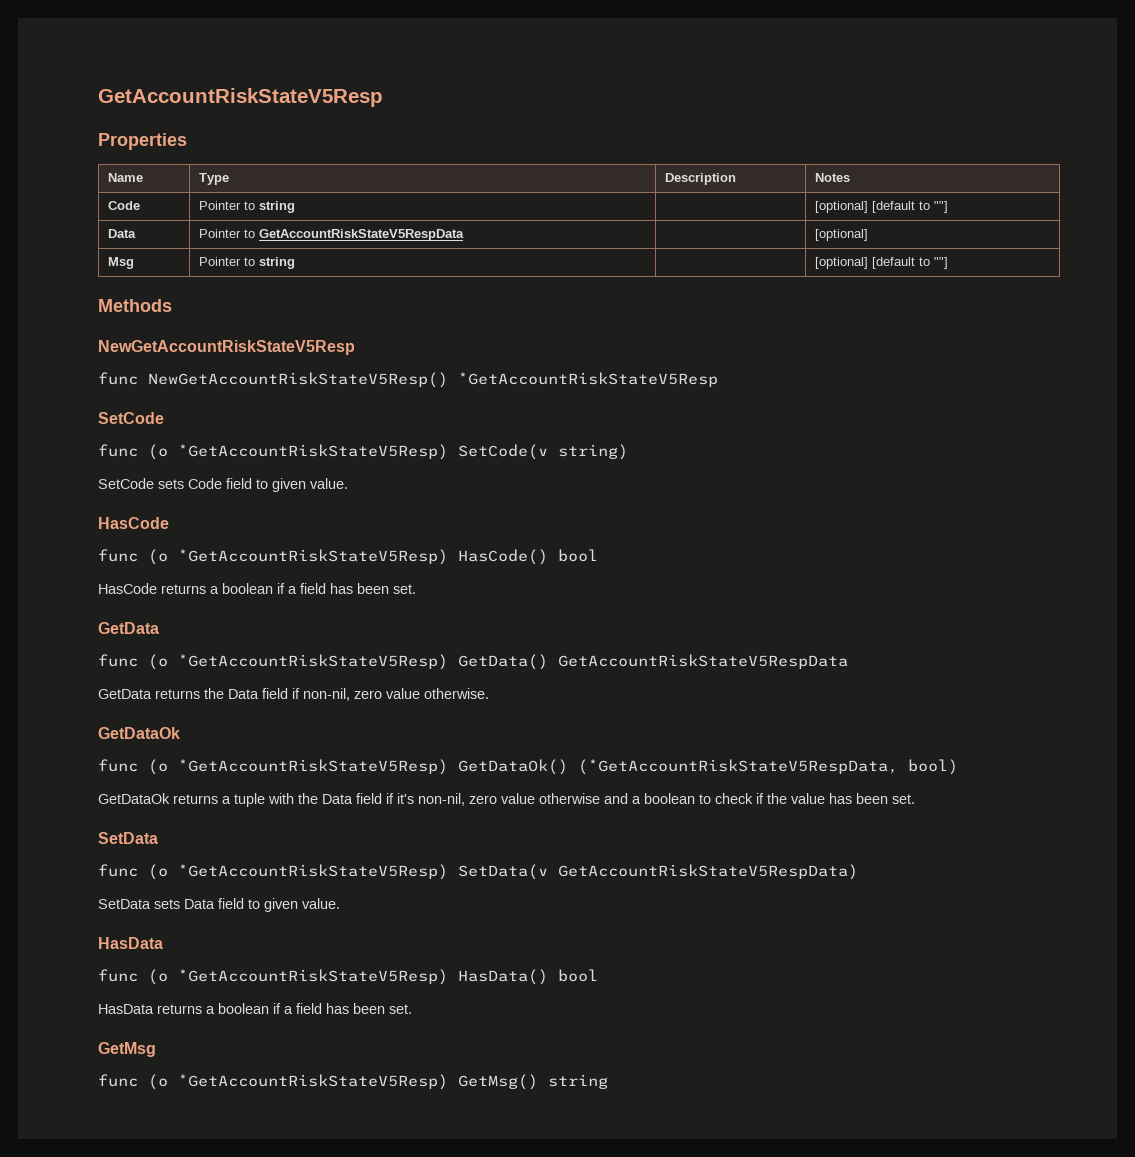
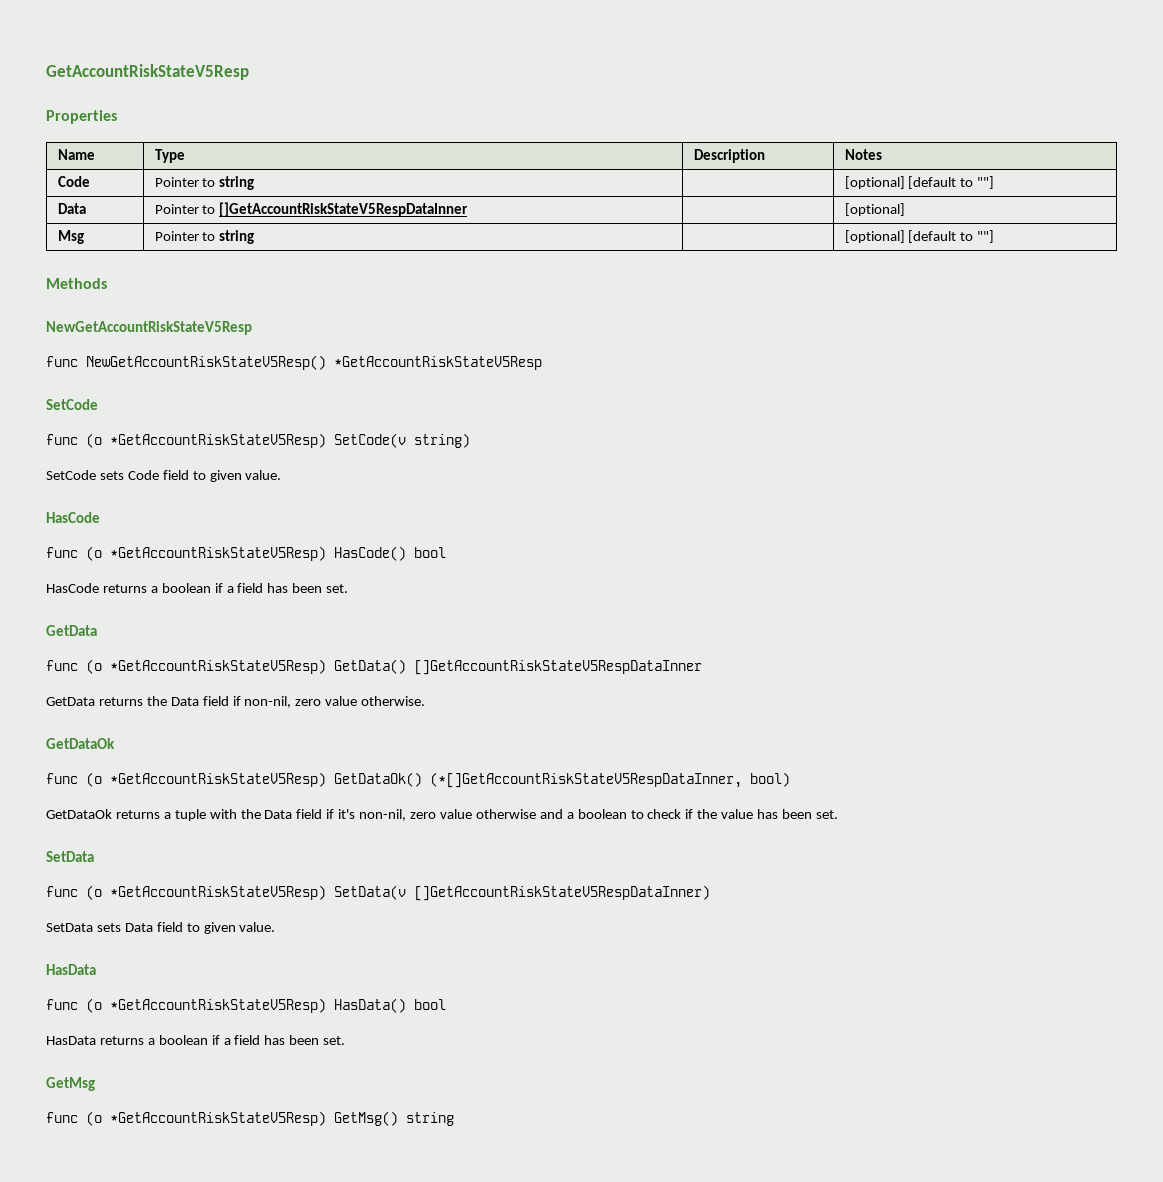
- Data | Pointer to GetAccountRiskStateV5RespData | | [optional]
+ Data | Pointer to []GetAccountRiskStateV5RespDataInner | | [optional]
- func (o *GetAccountRiskStateV5Resp) GetData() GetAccountRiskStateV5RespData
+ func (o *GetAccountRiskStateV5Resp) GetData() []GetAccountRiskStateV5RespDataInner
- func (o *GetAccountRiskStateV5Resp) GetDataOk() (*GetAccountRiskStateV5RespData, bool)
+ func (o *GetAccountRiskStateV5Resp) GetDataOk() (*[]GetAccountRiskStateV5RespDataInner, bool)
- func (o *GetAccountRiskStateV5Resp) SetData(v GetAccountRiskStateV5RespData)
+ func (o *GetAccountRiskStateV5Resp) SetData(v []GetAccountRiskStateV5RespDataInner)

